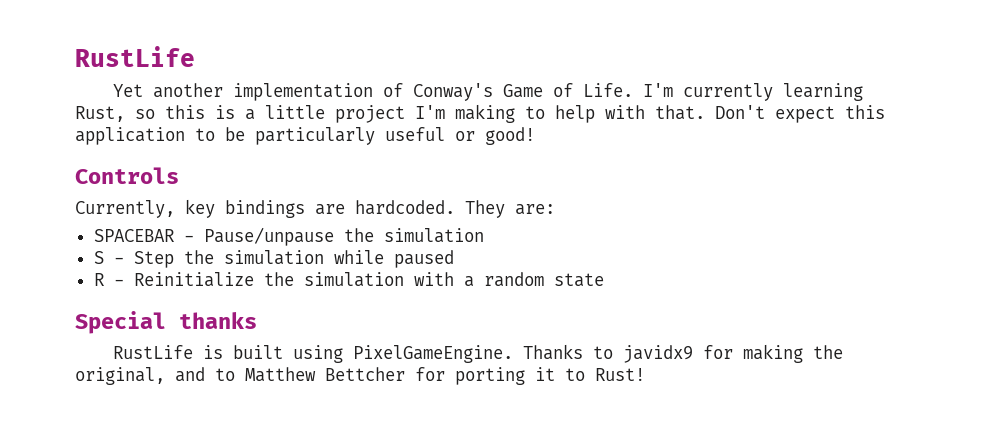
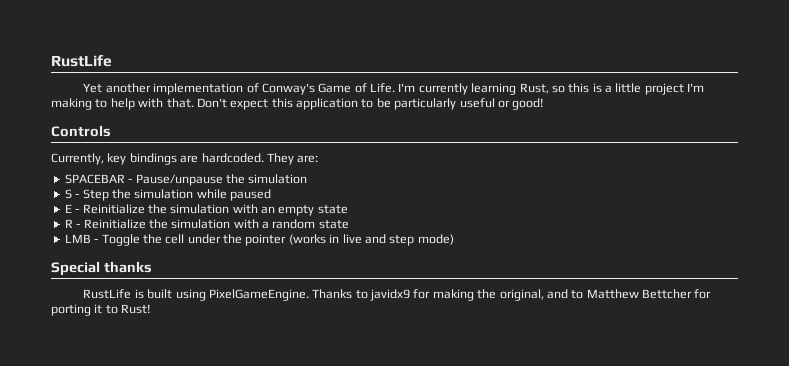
+ E - Reinitialize the simulation with an empty state
+ LMB - Toggle the cell under the pointer (works in live and step mode)

